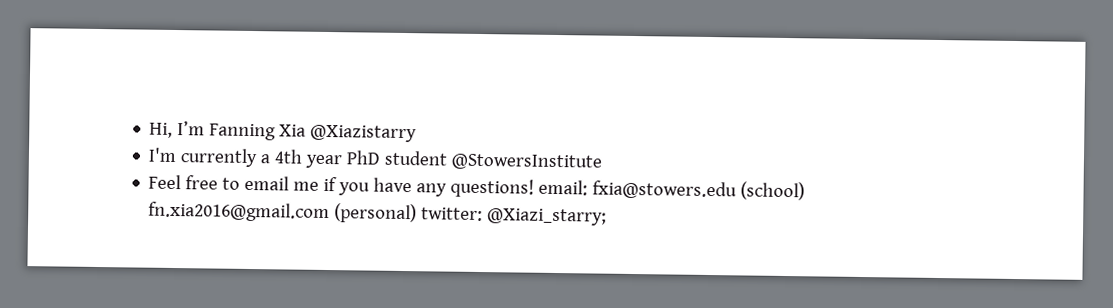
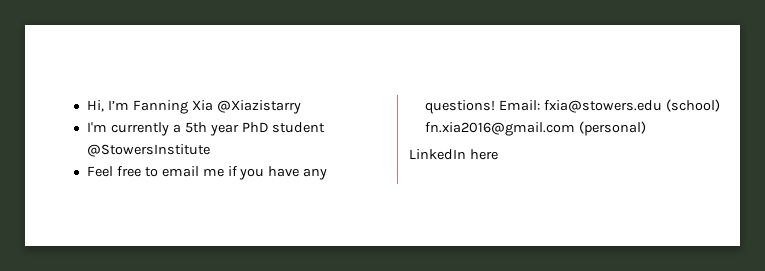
- I'm currently a 4th year PhD student @StowersInstitute
+ I'm currently a 5th year PhD student @StowersInstitute
- Feel free to email me if you have any questions! email: fxia@stowers.edu (school) fn.xia2016@gmail.com (personal) twitter: @Xiazi_starry;
+ Feel free to email me if you have any questions! Email: fxia@stowers.edu (school) fn.xia2016@gmail.com (personal)
+ LinkedIn here

